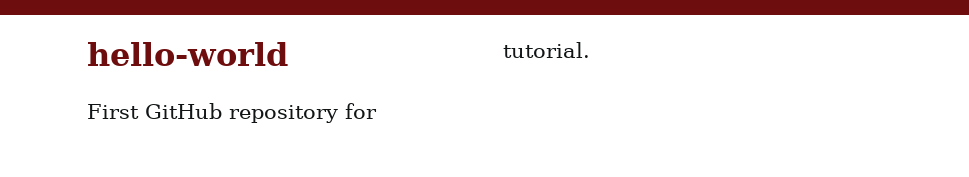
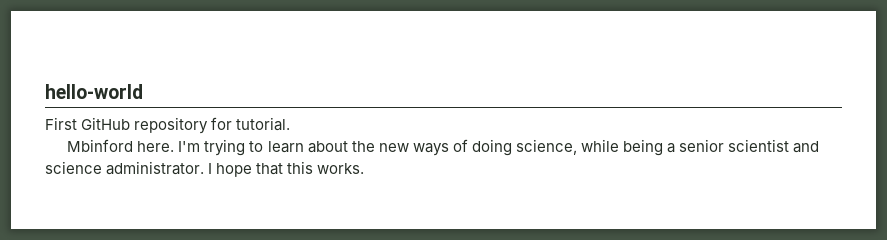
+ Mbinford here. I'm trying to learn about the new ways of doing science, while being a senior scientist and science administrator. I hope that this works.

